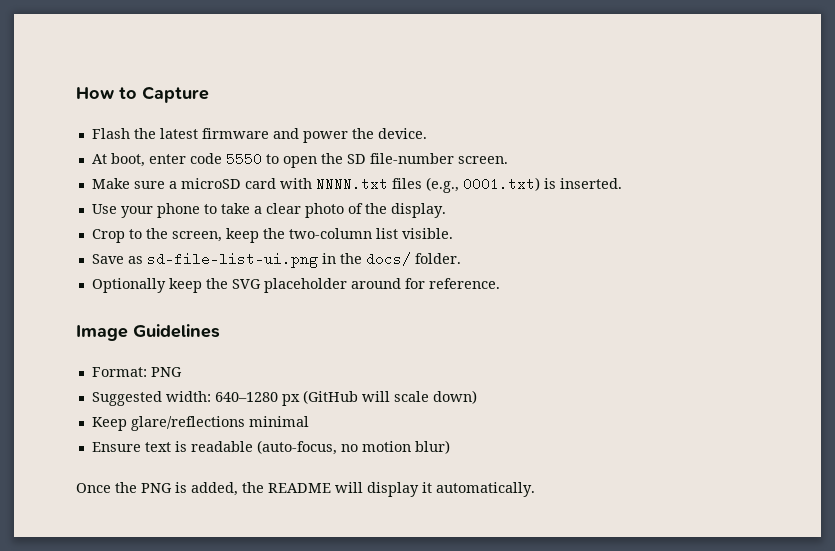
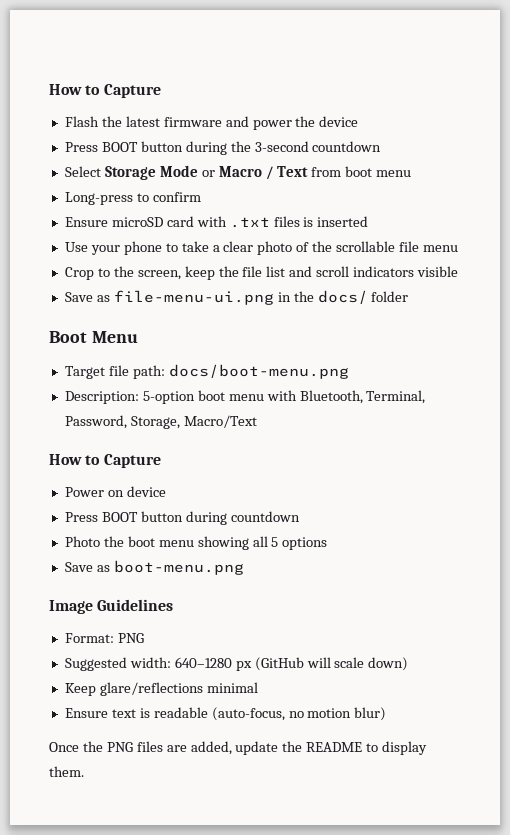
- Flash the latest firmware and power the device.
- At boot, enter code 5550 to open the SD file-number screen.
- Make sure a microSD card with NNNN.txt files (e.g., 0001.txt) is inserted.
+ Flash the latest firmware and power the device
+ Press BOOT button during the 3-second countdown
+ Select Storage Mode or Macro / Text from boot menu
+ Long-press to confirm
+ Ensure microSD card with .txt files is inserted
- Use your phone to take a clear photo of the display.
+ Use your phone to take a clear photo of the scrollable file menu
- Crop to the screen, keep the two-column list visible.
- Save as sd-file-list-ui.png in the docs/ folder.
- Optionally keep the SVG placeholder around for reference.
+ Crop to the screen, keep the file list and scroll indicators visible
+ Save as file-menu-ui.png in the docs/ folder
+ Boot Menu
+ Target file path: docs/boot-menu.png
+ Description: 5-option boot menu with Bluetooth, Terminal, Password, Storage, Macro/Text
+ How to Capture
+ Power on device
+ Press BOOT button during countdown
+ Photo the boot menu showing all 5 options
+ Save as boot-menu.png
- Once the PNG is added, the README will display it automatically.
+ Once the PNG files are added, update the README to display them.

